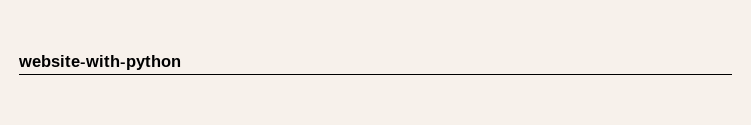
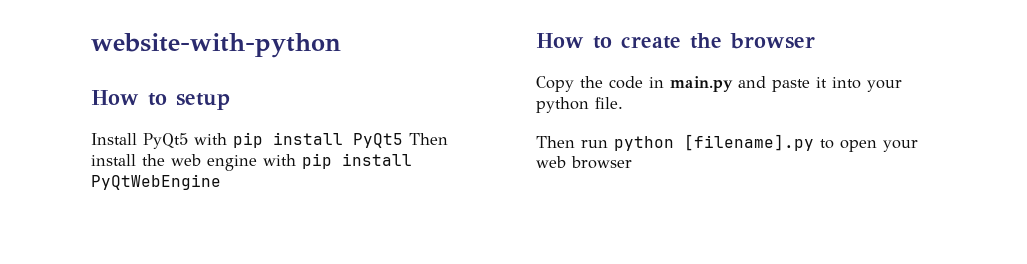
+ How to setup
+ Install PyQt5 with pip install PyQt5 Then install the web engine with pip install PyQtWebEngine
+ How to create the browser
+ Copy the code in main.py and paste it into your python file.
+ Then run python [filename].py to open your web browser

